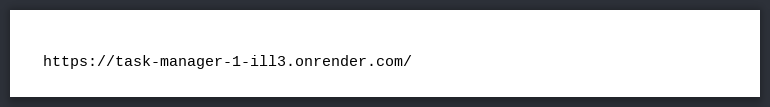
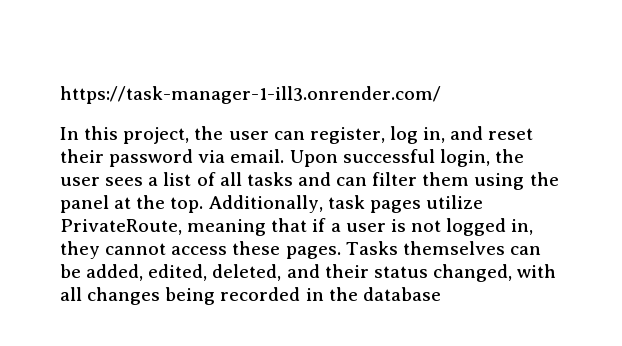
+ In this project, the user can register, log in, and reset their password via email. Upon successful login, the user sees a list of all tasks and can filter them using the panel at the top. Additionally, task pages utilize PrivateRoute, meaning that if a user is not logged in, they cannot access these pages. Tasks themselves can be added, edited, deleted, and their status changed, with all changes being recorded in the database

